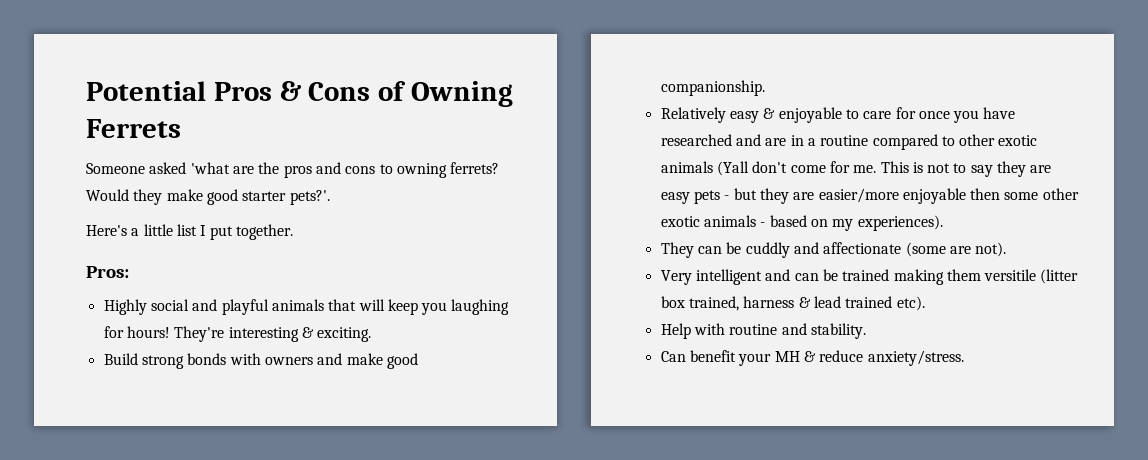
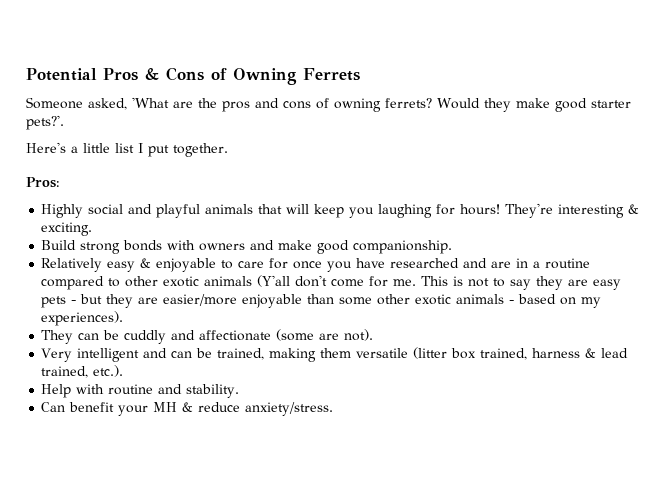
- Someone asked 'what are the pros and cons to owning ferrets?
+ Someone asked, 'What are the pros and cons of owning ferrets?
- Relatively easy & enjoyable to care for once you have researched and are in a routine compared to other exotic animals (Yall don't come for me.
+ Relatively easy & enjoyable to care for once you have researched and are in a routine compared to other exotic animals (Y'all don't come for me.
- This is not to say they are easy pets - but they are easier/more enjoyable then some other exotic animals - based on my experiences).
+ This is not to say they are easy pets - but they are easier/more enjoyable than some other exotic animals - based on my experiences).
- Very intelligent and can be trained making them versitile (litter box trained, harness & lead trained etc).
+ Very intelligent and can be trained, making them versatile (litter box trained, harness & lead trained, etc.).

